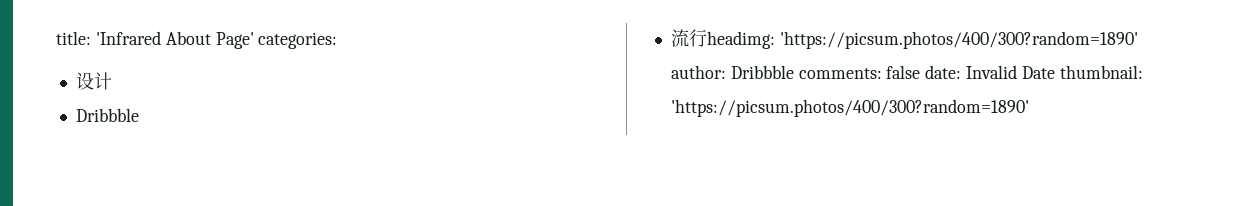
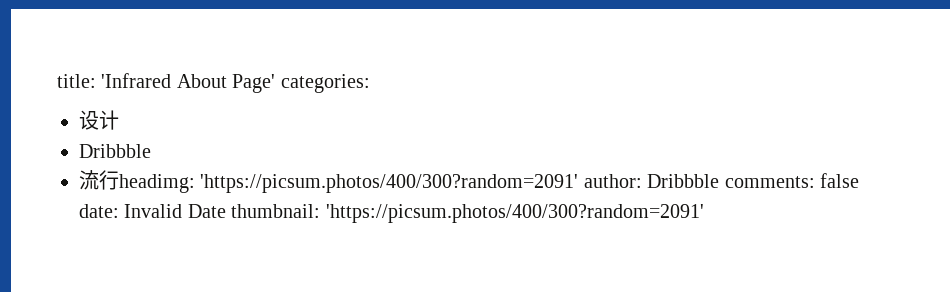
- 流行headimg: 'https://picsum.photos/400/300?random=1890' author: Dribbble comments: false date: Invalid Date thumbnail: 'https://picsum.photos/400/300?random=1890'
+ 流行headimg: 'https://picsum.photos/400/300?random=2091' author: Dribbble comments: false date: Invalid Date thumbnail: 'https://picsum.photos/400/300?random=2091'

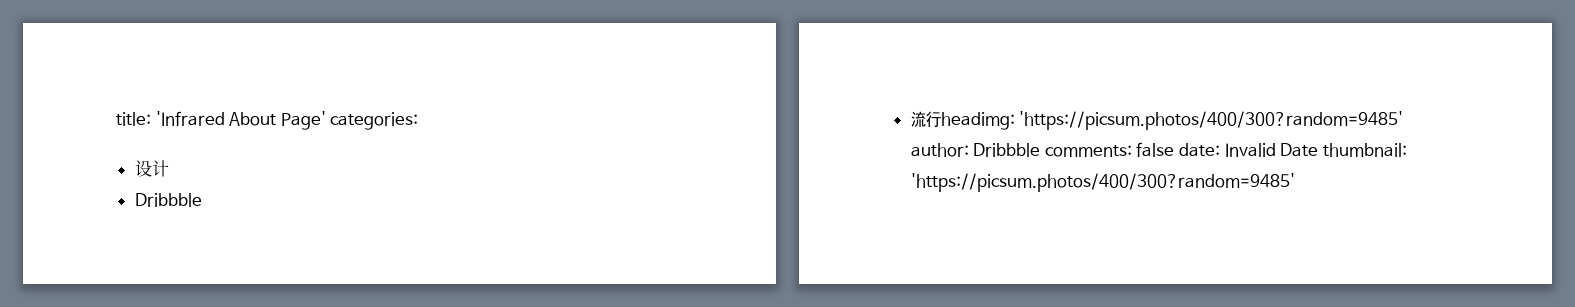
- 流行headimg: 'https://picsum.photos/400/300?random=2091' author: Dribbble comments: false date: Invalid Date thumbnail: 'https://picsum.photos/400/300?random=2091'
+ 流行headimg: 'https://picsum.photos/400/300?random=9485' author: Dribbble comments: false date: Invalid Date thumbnail: 'https://picsum.photos/400/300?random=9485'

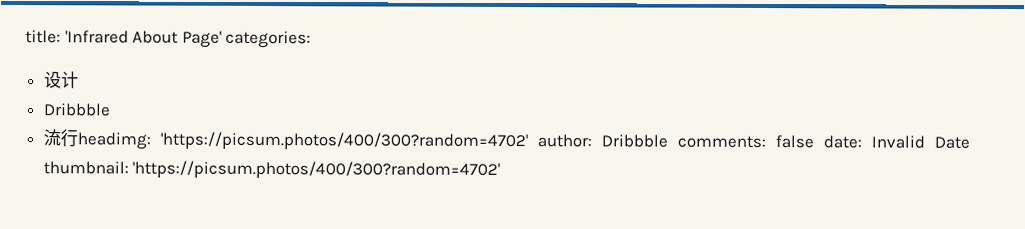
- 流行headimg: 'https://picsum.photos/400/300?random=9485' author: Dribbble comments: false date: Invalid Date thumbnail: 'https://picsum.photos/400/300?random=9485'
+ 流行headimg: 'https://picsum.photos/400/300?random=4702' author: Dribbble comments: false date: Invalid Date thumbnail: 'https://picsum.photos/400/300?random=4702'

